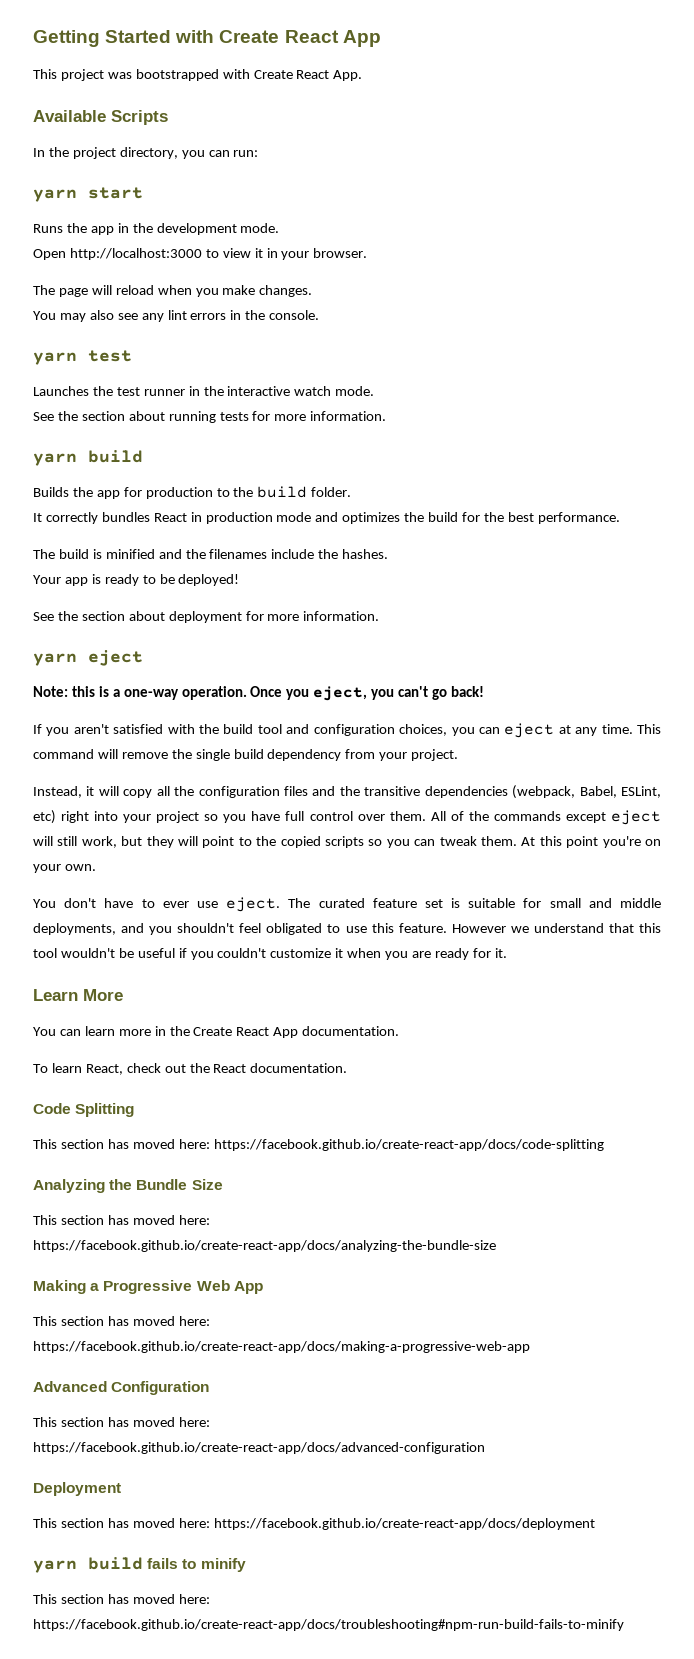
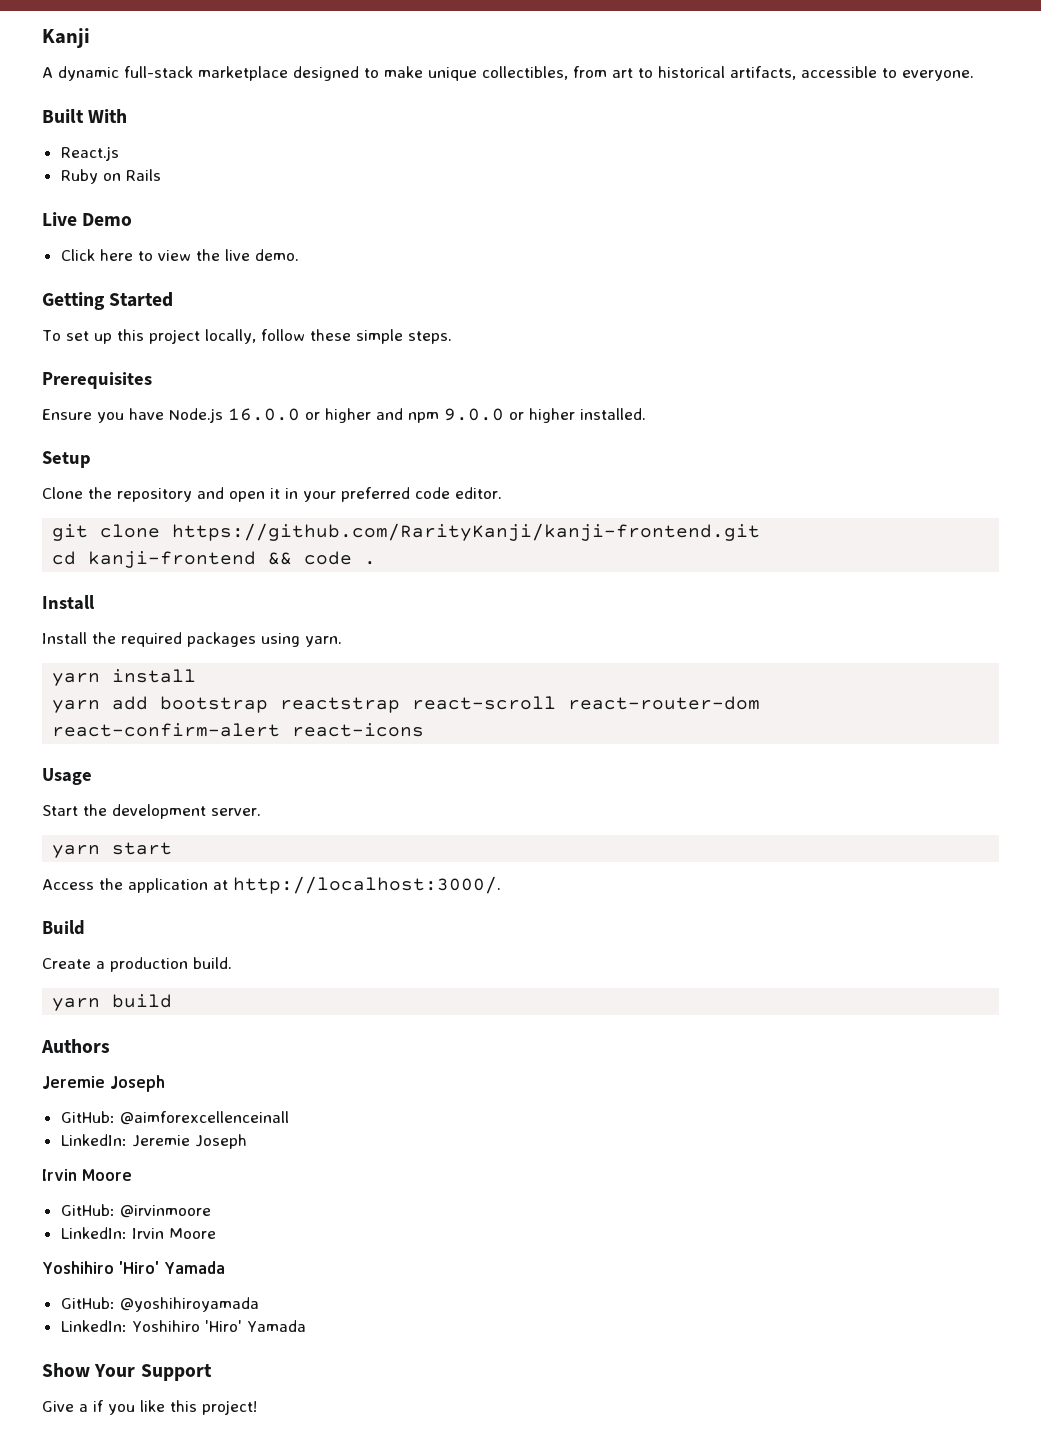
- Getting Started with Create React App
- This project was bootstrapped with Create React App.
- Available Scripts
- In the project directory, you can run:
+ Kanji
+ A dynamic full-stack marketplace designed to make unique collectibles, from art to historical artifacts, accessible to everyone.
+ Built With
+ React.js
+ Ruby on Rails
+ Live Demo
+ Click here to view the live demo.
+ Getting Started
+ To set up this project locally, follow these simple steps.
+ Prerequisites
+ Ensure you have Node.js 16.0.0 or higher and npm 9.0.0 or higher installed.
+ Setup
+ Clone the repository and open it in your preferred code editor.
+ git clone https://github.com/RarityKanji/kanji-frontend.git
+ cd kanji-frontend && code .
+ Install
+ Install the required packages using yarn.
+ yarn install
+ yarn add bootstrap reactstrap react-scroll react-router-dom react-confirm-alert react-icons
+ Usage
+ Start the development server.
  yarn start
- Runs the app in the development mode.
- Open http://localhost:3000 to view it in your browser.
- The page will reload when you make changes.
- You may also see any lint errors in the console.
- yarn test
- Launches the test runner in the interactive watch mode.
- See the section about running tests for more information.
+ Access the application at http://localhost:3000/.
+ Build
+ Create a production build.
  yarn build
- Builds the app for production to the build folder.
- It correctly bundles React in production mode and optimizes the build for the best performance.
- The build is minified and the filenames include the hashes.
- Your app is ready to be deployed!
- See the section about deployment for more information.
- yarn eject
- Note: this is a one-way operation. Once you eject, you can't go back!
- If you aren't satisfied with the build tool and configuration choices, you can eject at any time. This command will remove the single build dependency from your project.
- Instead, it will copy all the configuration files and the transitive dependencies (webpack, Babel, ESLint, etc) right into your project so you have full control over them. All of the commands except eject will still work, but they will point to the copied scripts so you can tweak them. At this point you're on your own.
- You don't have to ever use eject. The curated feature set is suitable for small and middle deployments, and you shouldn't feel obligated to use this feature. However we understand that this tool wouldn't be useful if you couldn't customize it when you are ready for it.
- Learn More
- You can learn more in the Create React App documentation.
- To learn React, check out the React documentation.
- Code Splitting
- This section has moved here: https://facebook.github.io/create-react-app/docs/code-splitting
- Analyzing the Bundle Size
- This section has moved here: https://facebook.github.io/create-react-app/docs/analyzing-the-bundle-size
- Making a Progressive Web App
- This section has moved here: https://facebook.github.io/create-react-app/docs/making-a-progressive-web-app
- Advanced Configuration
- This section has moved here: https://facebook.github.io/create-react-app/docs/advanced-configuration
- Deployment
- This section has moved here: https://facebook.github.io/create-react-app/docs/deployment
- yarn build fails to minify
- This section has moved here: https://facebook.github.io/create-react-app/docs/troubleshooting#npm-run-build-fails-to-minify
+ Authors
+ Jeremie Joseph
+ GitHub: @aimforexcellenceinall
+ LinkedIn: Jeremie Joseph
+ Irvin Moore
+ GitHub: @irvinmoore
+ LinkedIn: Irvin Moore
+ Yoshihiro 'Hiro' Yamada
+ GitHub: @yoshihiroyamada
+ LinkedIn: Yoshihiro 'Hiro' Yamada
+ Show Your Support
+ Give a if you like this project!

